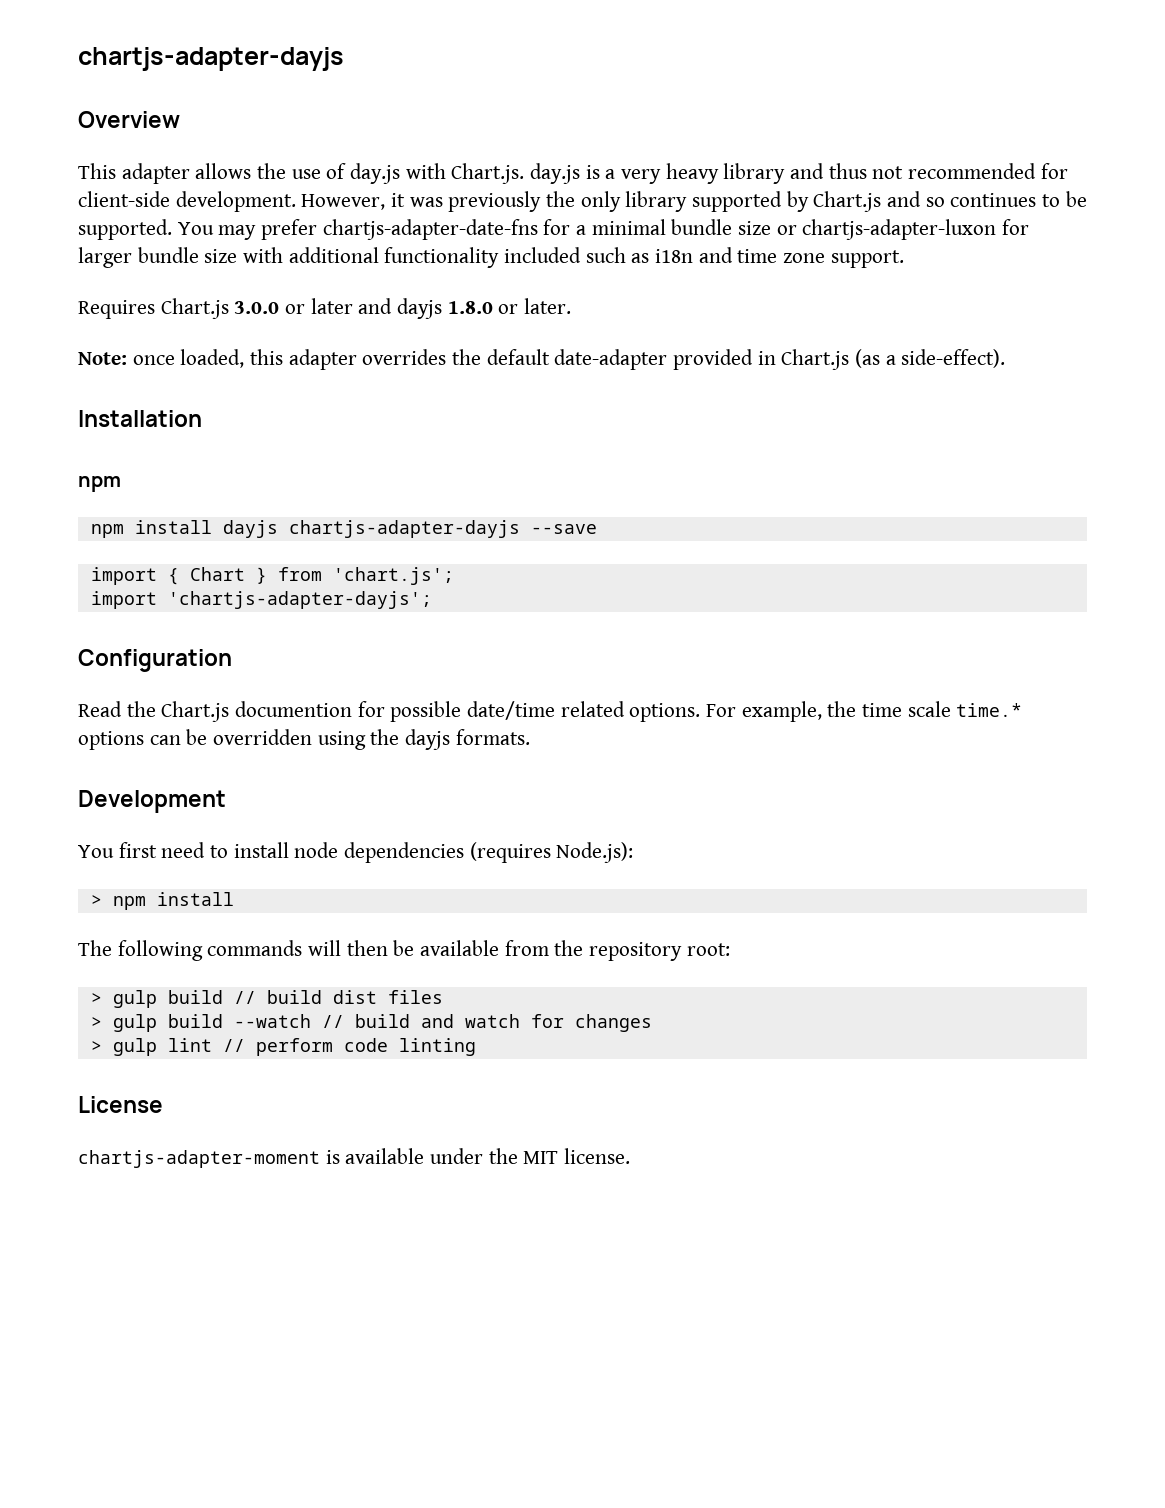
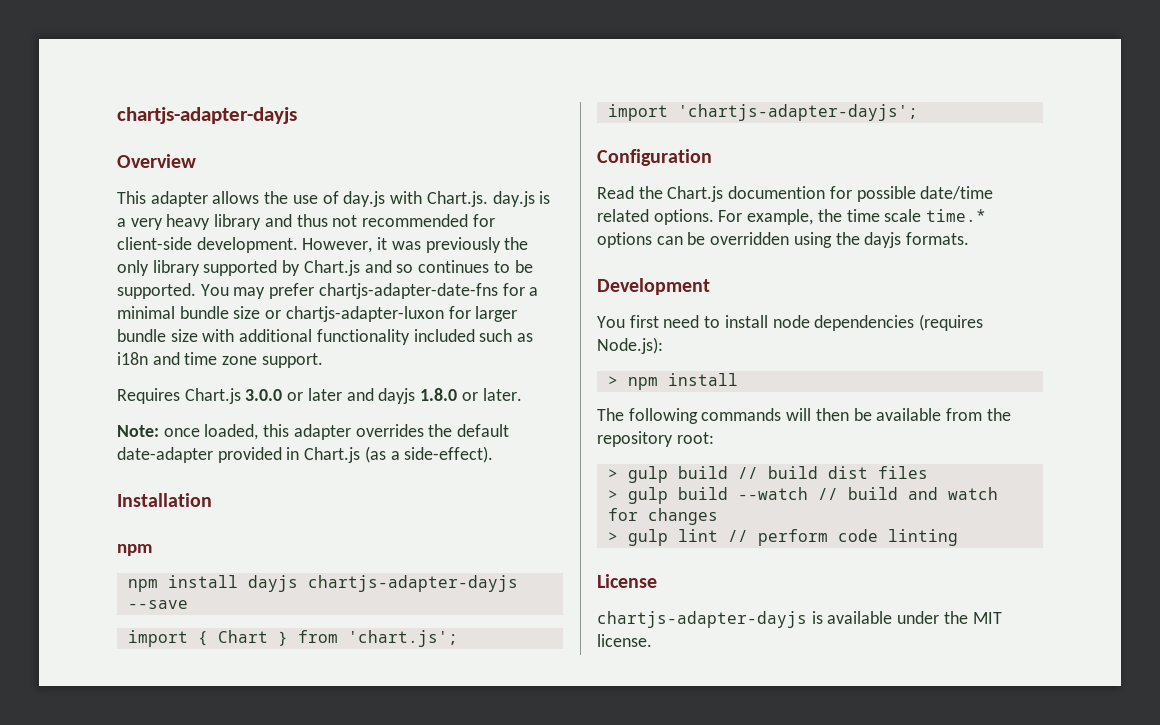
- chartjs-adapter-moment is available under the MIT license.
+ chartjs-adapter-dayjs is available under the MIT license.

